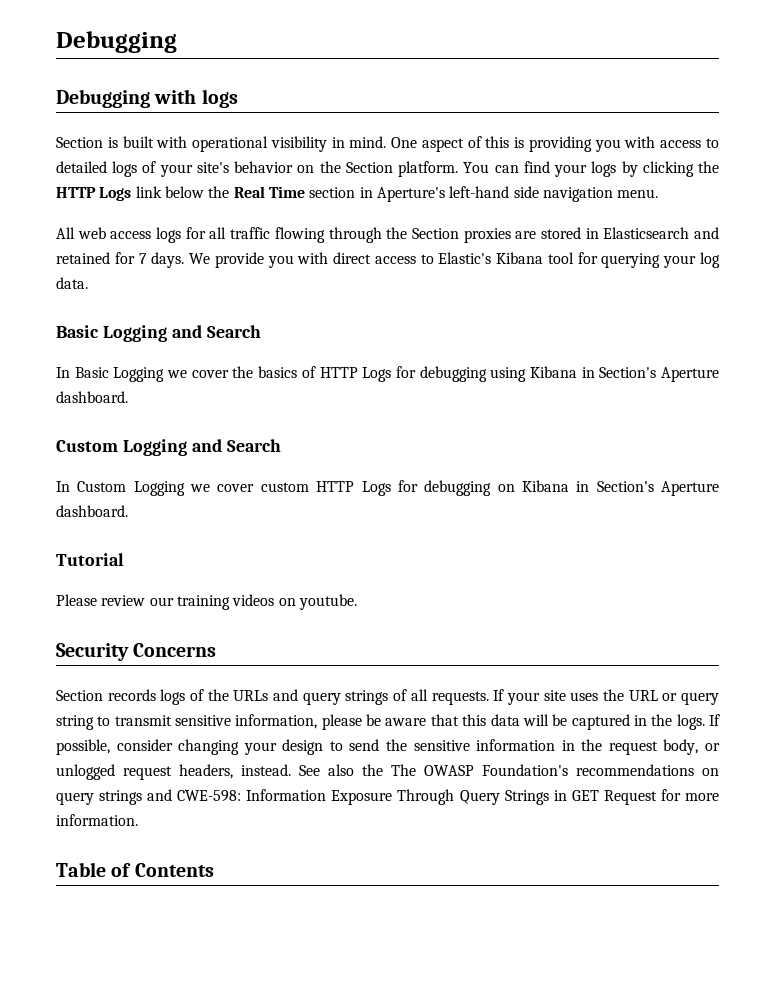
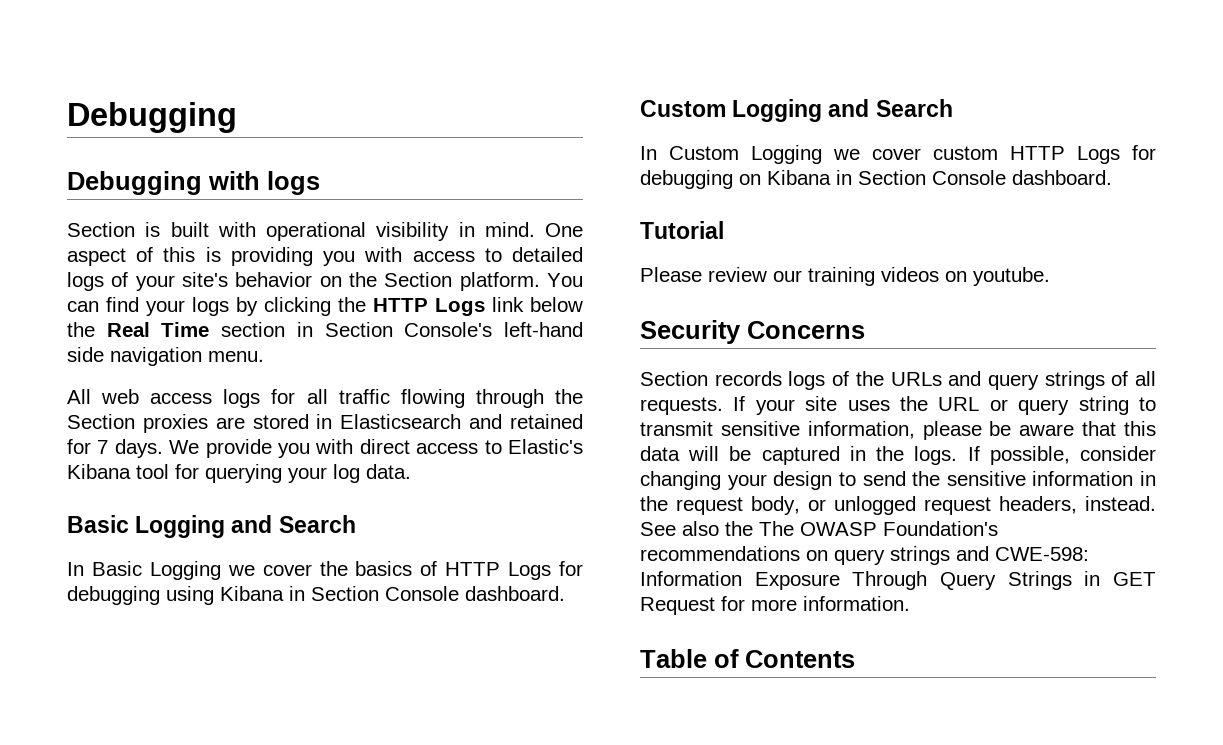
- You can find your logs by clicking the HTTP Logs link below the Real Time section in Aperture's left-hand side navigation menu.
+ You can find your logs by clicking the HTTP Logs link below the Real Time section in Section Console's left-hand side navigation menu.
- In Basic Logging we cover the basics of HTTP Logs for debugging using Kibana in Section's Aperture dashboard.
+ In Basic Logging we cover the basics of HTTP Logs for debugging using Kibana in Section Console dashboard.
- In Custom Logging we cover custom HTTP Logs for debugging on Kibana in Section's Aperture dashboard.
+ In Custom Logging we cover custom HTTP Logs for debugging on Kibana in Section Console dashboard.

